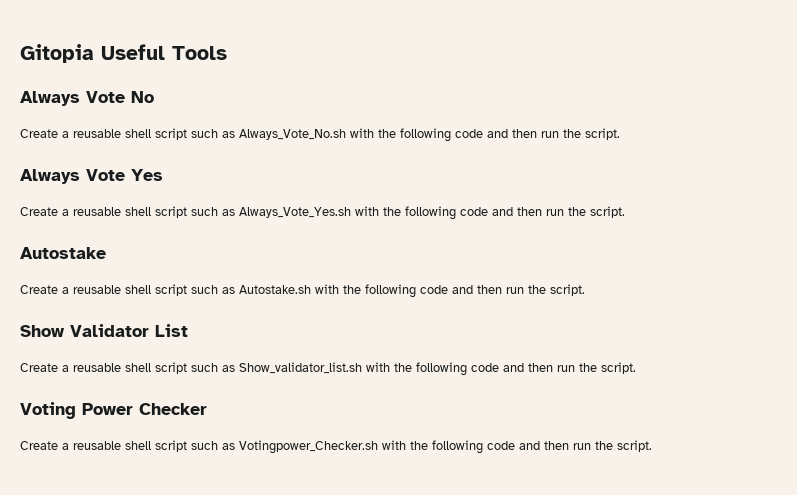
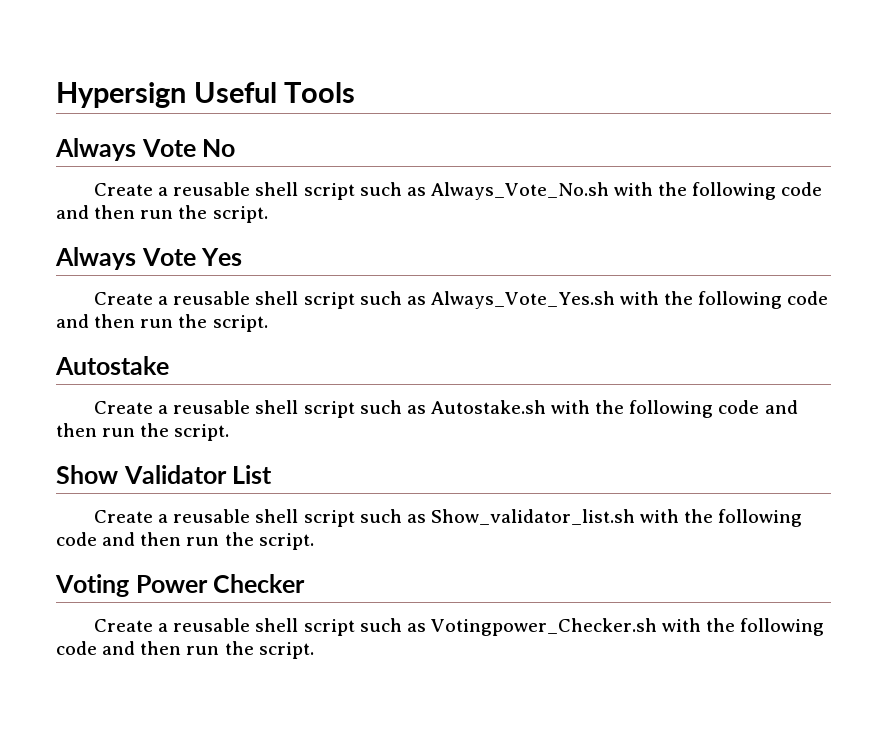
- Gitopia Useful Tools
+ Hypersign Useful Tools

